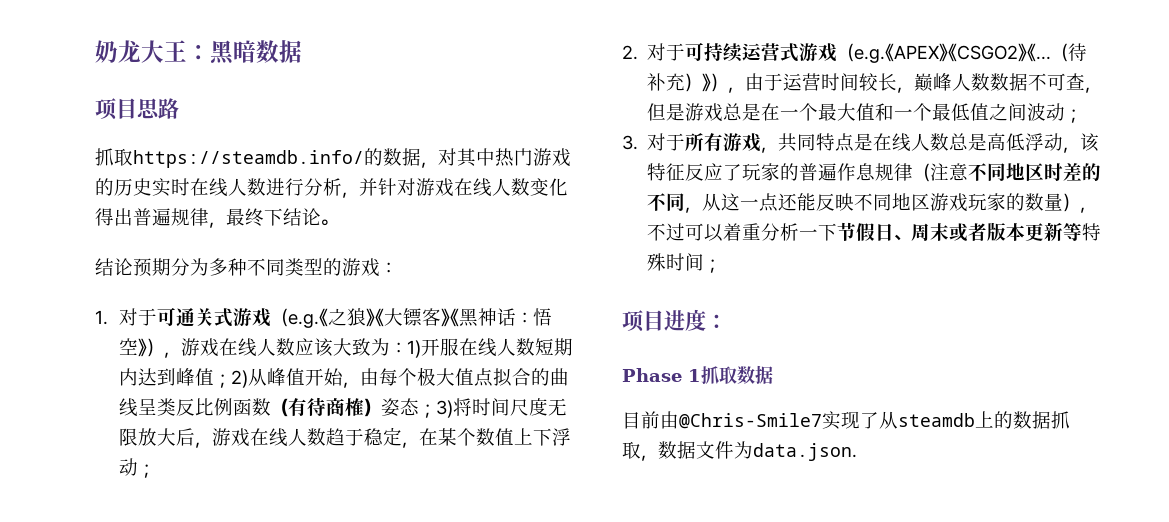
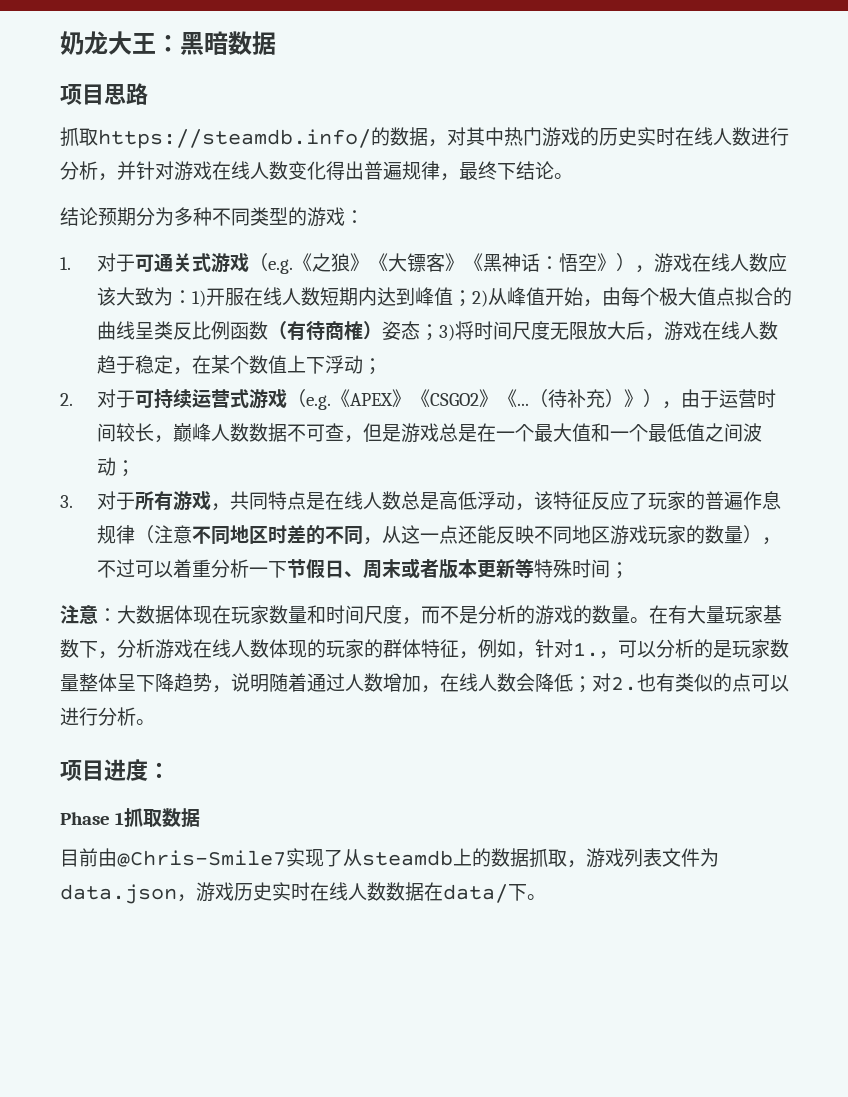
+ 注意：大数据体现在玩家数量和时间尺度，而不是分析的游戏的数量。在有大量玩家基数下，分析游戏在线人数体现的玩家的群体特征，例如，针对1.，可以分析的是玩家数量整体呈下降趋势，说明随着通过人数增加，在线人数会降低；对2.也有类似的点可以进行分析。
- 目前由@Chris-Smile7实现了从steamdb上的数据抓取，数据文件为data.json.
+ 目前由@Chris-Smile7实现了从steamdb上的数据抓取，游戏列表文件为data.json，游戏历史实时在线人数数据在data/下。

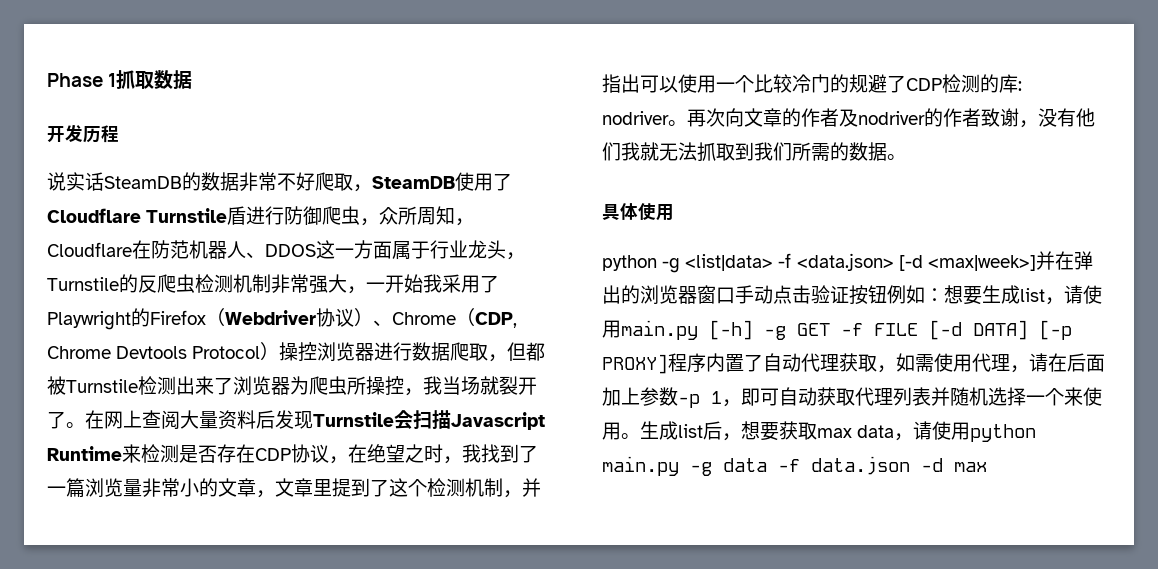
- 奶龙大王：黑暗数据
- 项目思路
- 抓取https://steamdb.info/的数据，对其中热门游戏的历史实时在线人数进行分析，并针对游戏在线人数变化得出普遍规律，最终下结论。
- 结论预期分为多种不同类型的游戏：
- 1.对于可通关式游戏（e.g.《之狼》《大镖客》《黑神话：悟空》），游戏在线人数应该大致为：1)开服在线人数短期内达到峰值；2)从峰值开始，由每个极大值点拟合的曲线呈类反比例函数（有待商榷）姿态；3)将时间尺度无限放大后，游戏在线人数趋于稳定，在某个数值上下浮动；
- 2.对于可持续运营式游戏（e.g.《APEX》《CSGO2》《...（待补充）》），由于运营时间较长，巅峰人数数据不可查，但是游戏总是在一个最大值和一个最低值之间波动；
- 3.对于所有游戏，共同特点是在线人数总是高低浮动，该特征反应了玩家的普遍作息规律（注意不同地区时差的不同，从这一点还能反映不同地区游戏玩家的数量），不过可以着重分析一下节假日、周末或者版本更新等特殊时间；
- 注意：大数据体现在玩家数量和时间尺度，而不是分析的游戏的数量。在有大量玩家基数下，分析游戏在线人数体现的玩家的群体特征，例如，针对1.，可以分析的是玩家数量整体呈下降趋势，说明随着通过人数增加，在线人数会降低；对2.也有类似的点可以进行分析。
- 项目进度：
  Phase 1抓取数据
- 目前由@Chris-Smile7实现了从steamdb上的数据抓取，游戏列表文件为data.json，游戏历史实时在线人数数据在data/下。
+ 开发历程
+ 说实话SteamDB的数据非常不好爬取，SteamDB使用了Cloudflare Turnstile盾进行防御爬虫，众所周知，Cloudflare在防范机器人、DDOS这一方面属于行业龙头，Turnstile的反爬虫检测机制非常强大，一开始我采用了Playwright的Firefox（Webdriver协议）、Chrome（CDP, Chrome Devtools Protocol）操控浏览器进行数据爬取，但都被Turnstile检测出来了浏览器为爬虫所操控，我当场就裂开了。在网上查阅大量资料后发现Turnstile会扫描Javascript Runtime来检测是否存在CDP协议，在绝望之时，我找到了一篇浏览量非常小的文章，文章里提到了这个检测机制，并指出可以使用一个比较冷门的规避了CDP检测的库: nodriver。再次向文章的作者及nodriver的作者致谢，没有他们我就无法抓取到我们所需的数据。
+ 具体使用
+ python -g <list|data> -f <data.json> [-d <max|week>]并在弹出的浏览器窗口手动点击验证按钮例如：想要生成list，请使用main.py [-h] -g GET -f FILE [-d DATA] [-p PROXY]程序内置了自动代理获取，如需使用代理，请在后面加上参数-p 1，即可自动获取代理列表并随机选择一个来使用。生成list后，想要获取max data，请使用python main.py -g data -f data.json -d max

